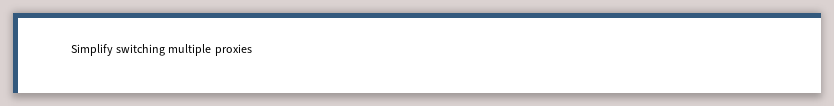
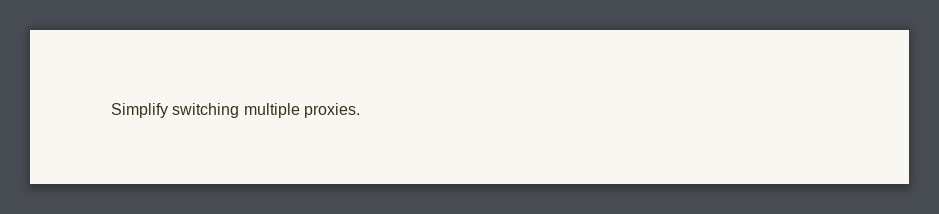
- Simplify switching multiple proxies
+ Simplify switching multiple proxies.

